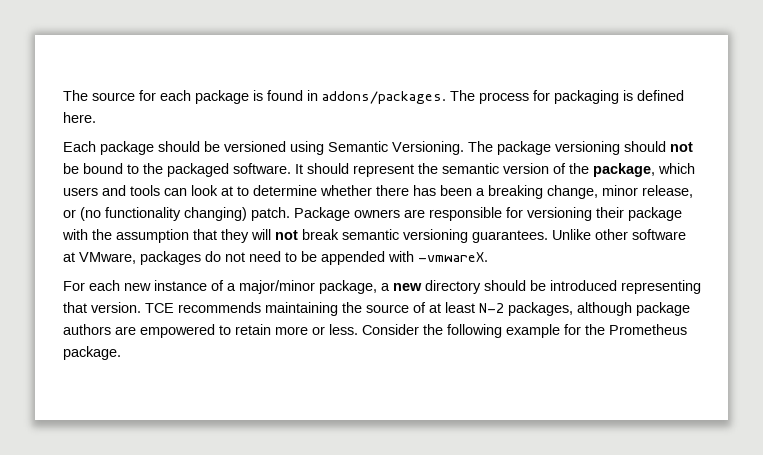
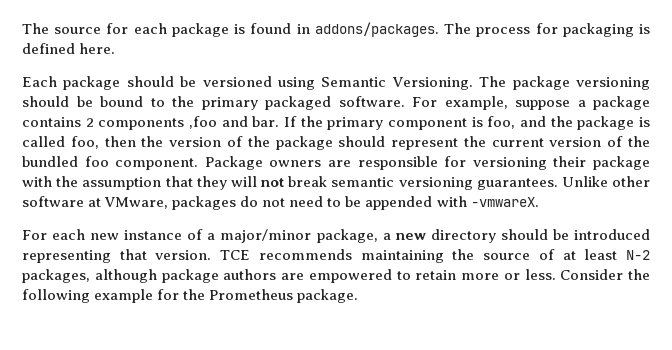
- The package versioning should not be bound to the packaged software.
+ The package versioning should be bound to the primary packaged software.
- It should represent the semantic version of the package, which users and tools can look at to determine whether there has been a breaking change, minor release, or (no functionality changing) patch.
+ For example, suppose a package contains 2 components ,foo and bar. If the primary component is foo, and the package is called foo, then the version of the package should represent the current version of the bundled foo component.

